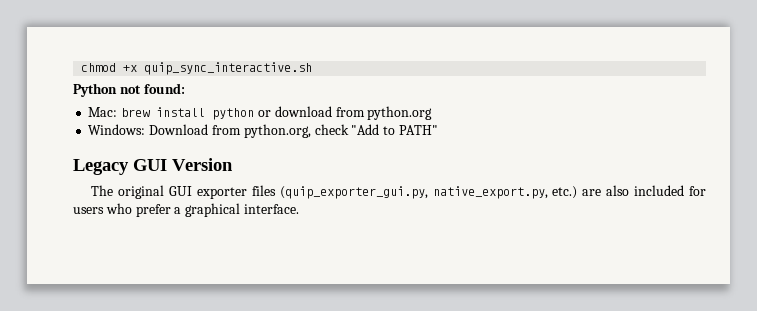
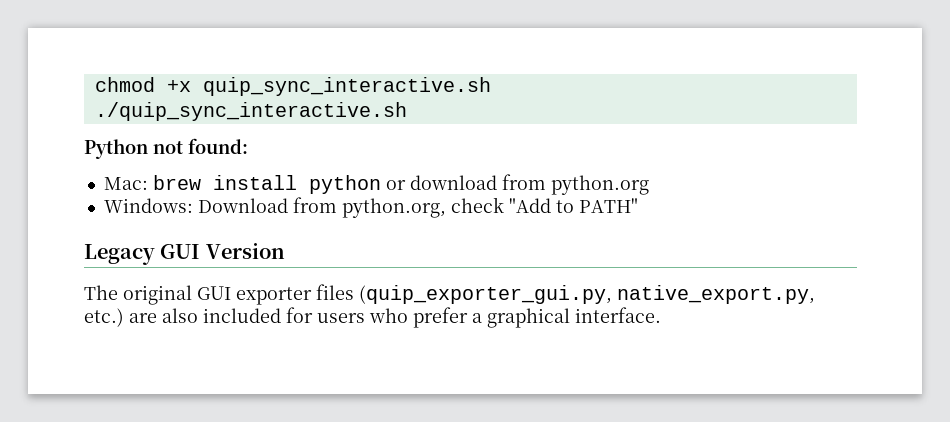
+ ./quip_sync_interactive.sh

